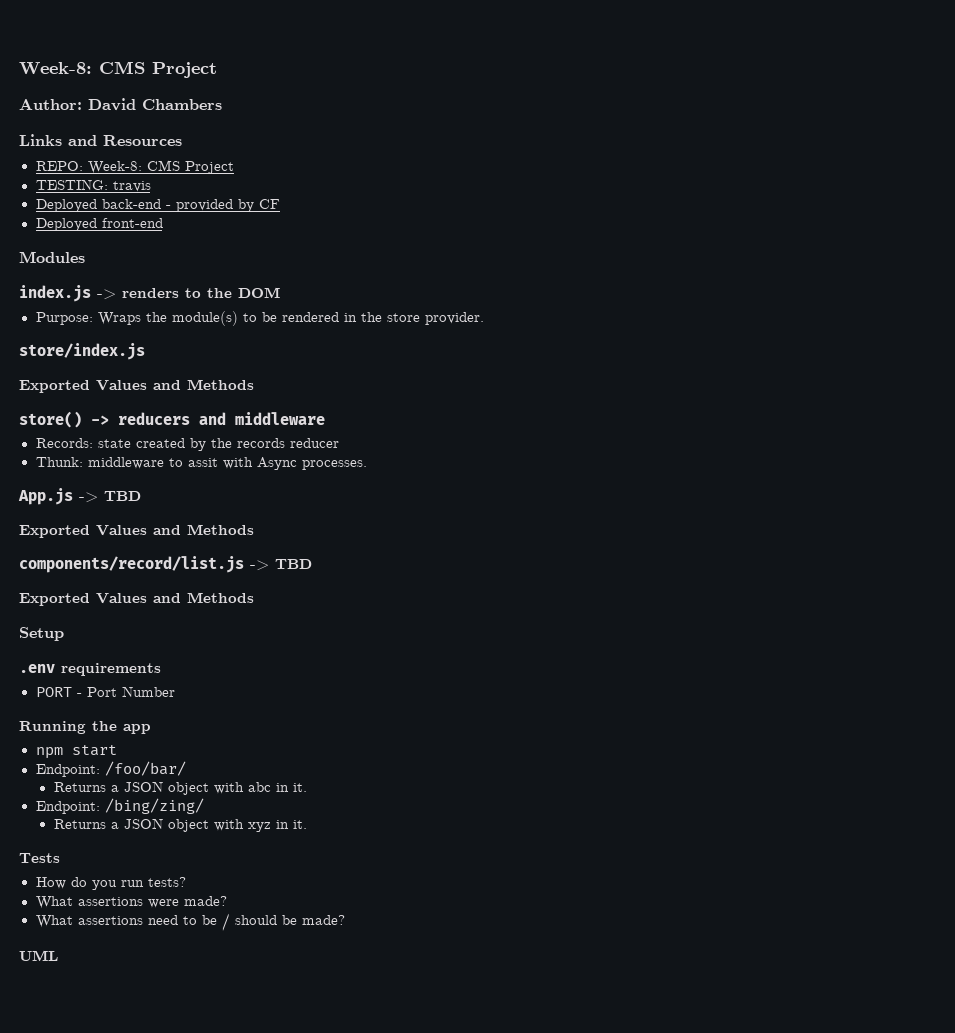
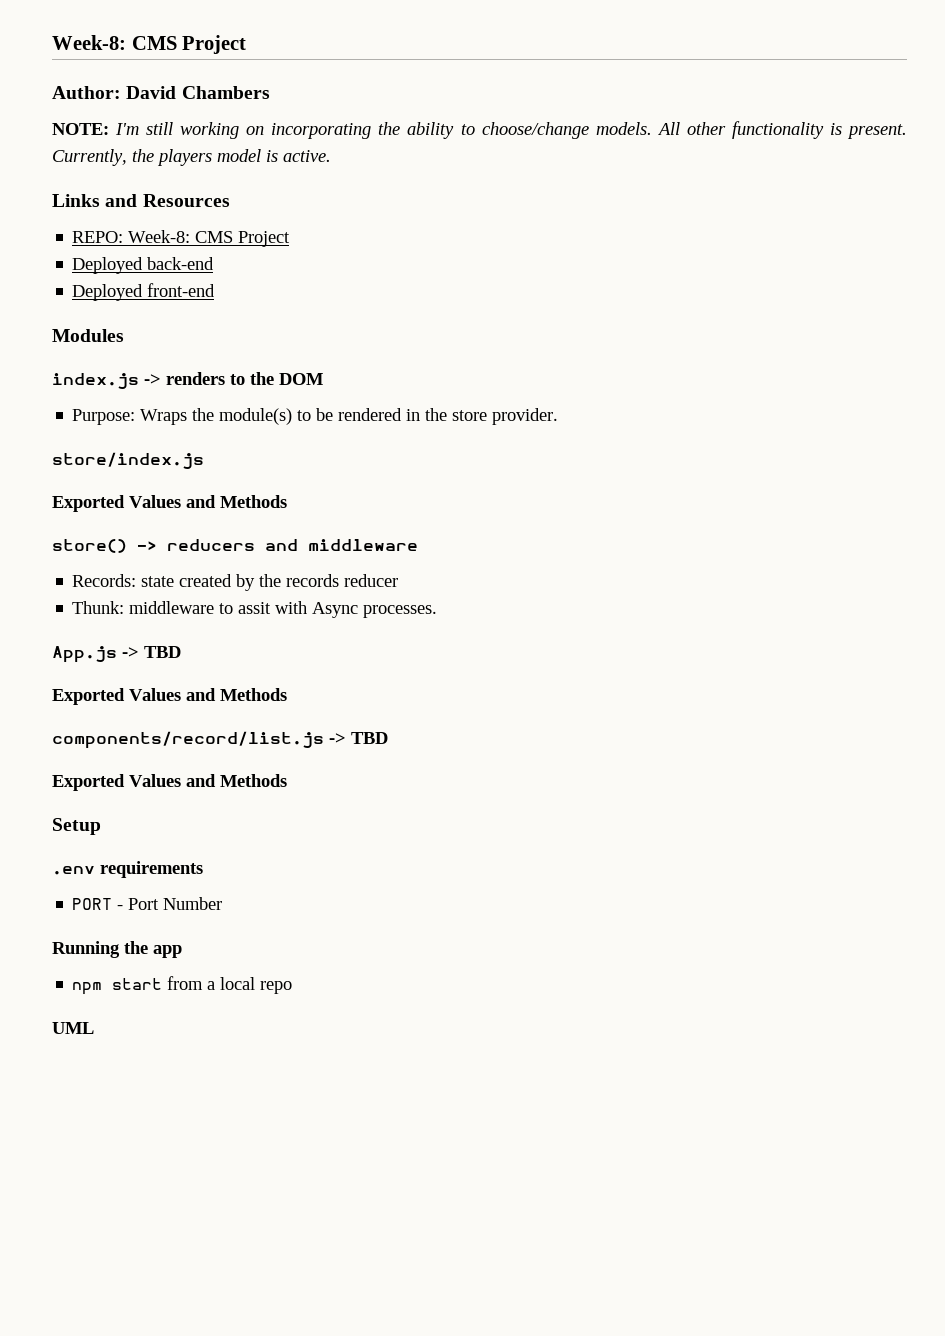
+ NOTE: I'm still working on incorporating the ability to choose/change models. All other functionality is present. Currently, the players model is active.
- TESTING: travis
- Deployed back-end - provided by CF
+ Deployed back-end
- npm start
- Endpoint: /foo/bar/
- Returns a JSON object with abc in it.
- Endpoint: /bing/zing/
- Returns a JSON object with xyz in it.
- Tests
- How do you run tests?
- What assertions were made?
- What assertions need to be / should be made?
+ npm start from a local repo

